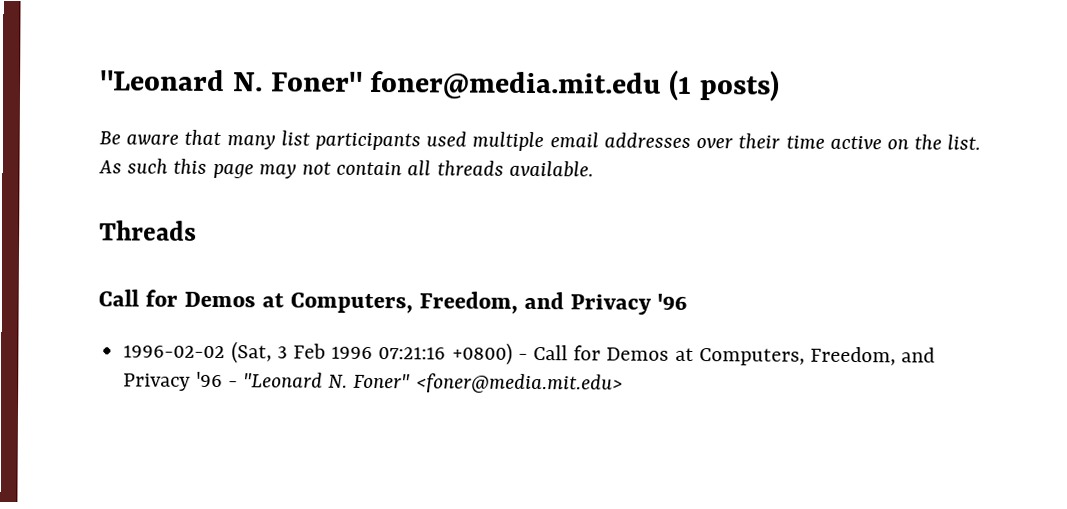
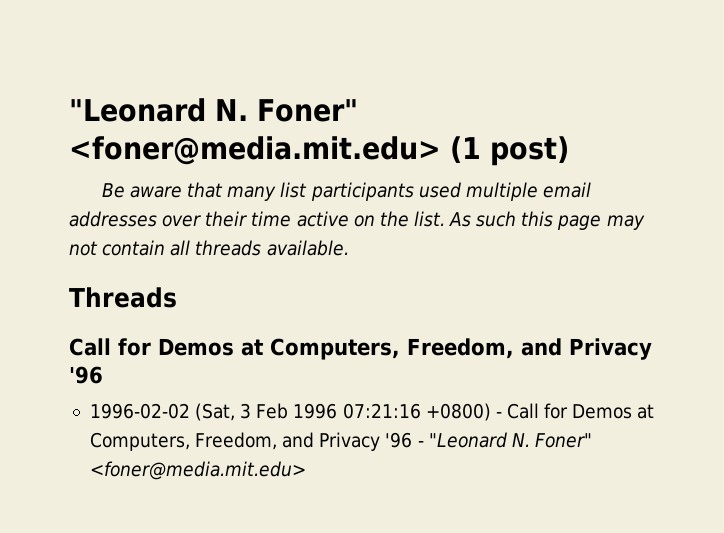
- "Leonard N. Foner" foner@media.mit.edu (1 posts)
+ "Leonard N. Foner" <foner@media.mit.edu> (1 post)

